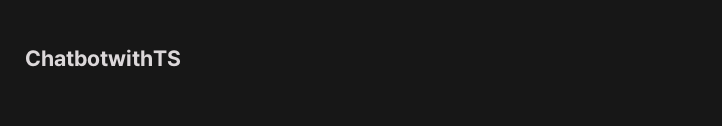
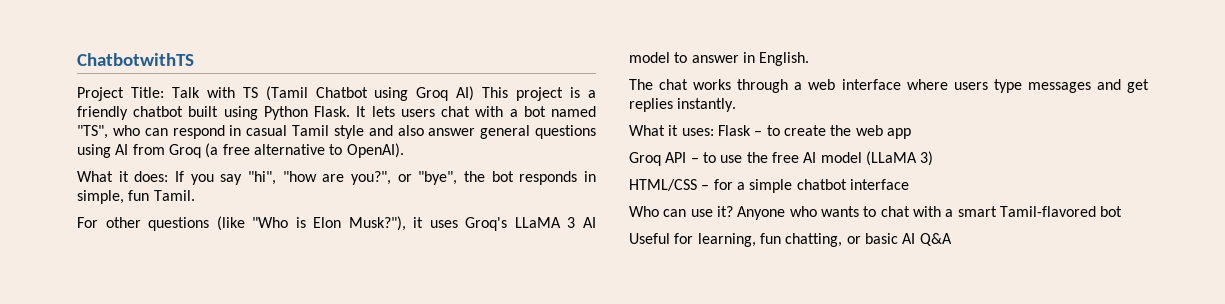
+ Project Title: Talk with TS (Tamil Chatbot using Groq AI) This project is a friendly chatbot built using Python Flask. It lets users chat with a bot named "TS", who can respond in casual Tamil style and also answer general questions using AI from Groq (a free alternative to OpenAI).
+ What it does: If you say "hi", "how are you?", or "bye", the bot responds in simple, fun Tamil.
+ For other questions (like "Who is Elon Musk?"), it uses Groq's LLaMA 3 AI model to answer in English.
+ The chat works through a web interface where users type messages and get replies instantly.
+ What it uses: Flask – to create the web app
+ Groq API – to use the free AI model (LLaMA 3)
+ HTML/CSS – for a simple chatbot interface
+ Who can use it? Anyone who wants to chat with a smart Tamil-flavored bot
+ Useful for learning, fun chatting, or basic AI Q&A

